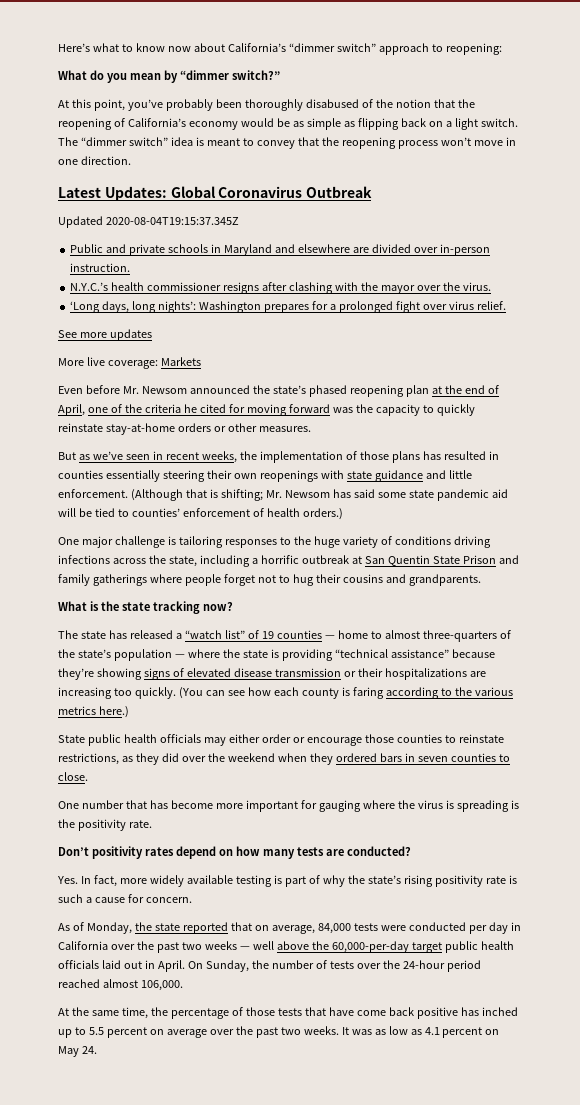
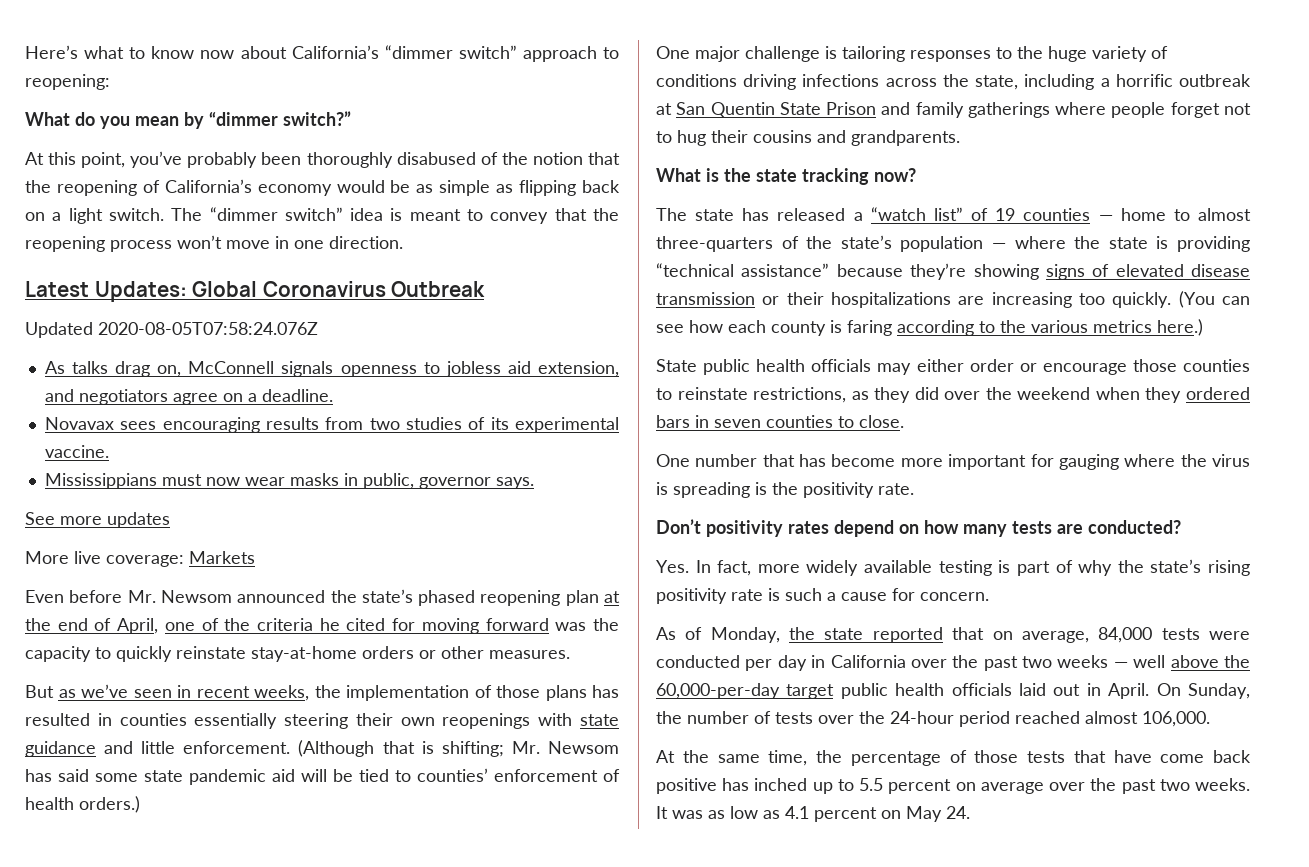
- Updated 2020-08-04T19:15:37.345Z
- Public and private schools in Maryland and elsewhere are divided over in-person instruction.
- N.Y.C.’s health commissioner resigns after clashing with the mayor over the virus.
- ‘Long days, long nights’: Washington prepares for a prolonged fight over virus relief.
+ Updated 2020-08-05T07:58:24.076Z
+ As talks drag on, McConnell signals openness to jobless aid extension, and negotiators agree on a deadline.
+ Novavax sees encouraging results from two studies of its experimental vaccine.
+ Mississippians must now wear masks in public, governor says.

